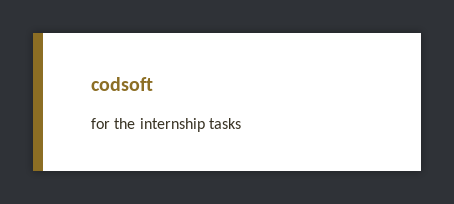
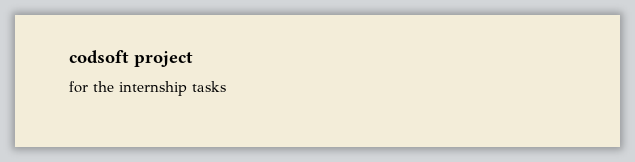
- codsoft
+ codsoft project

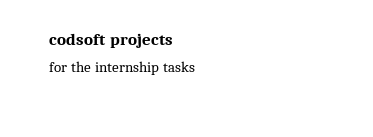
- codsoft project
+ codsoft projects

